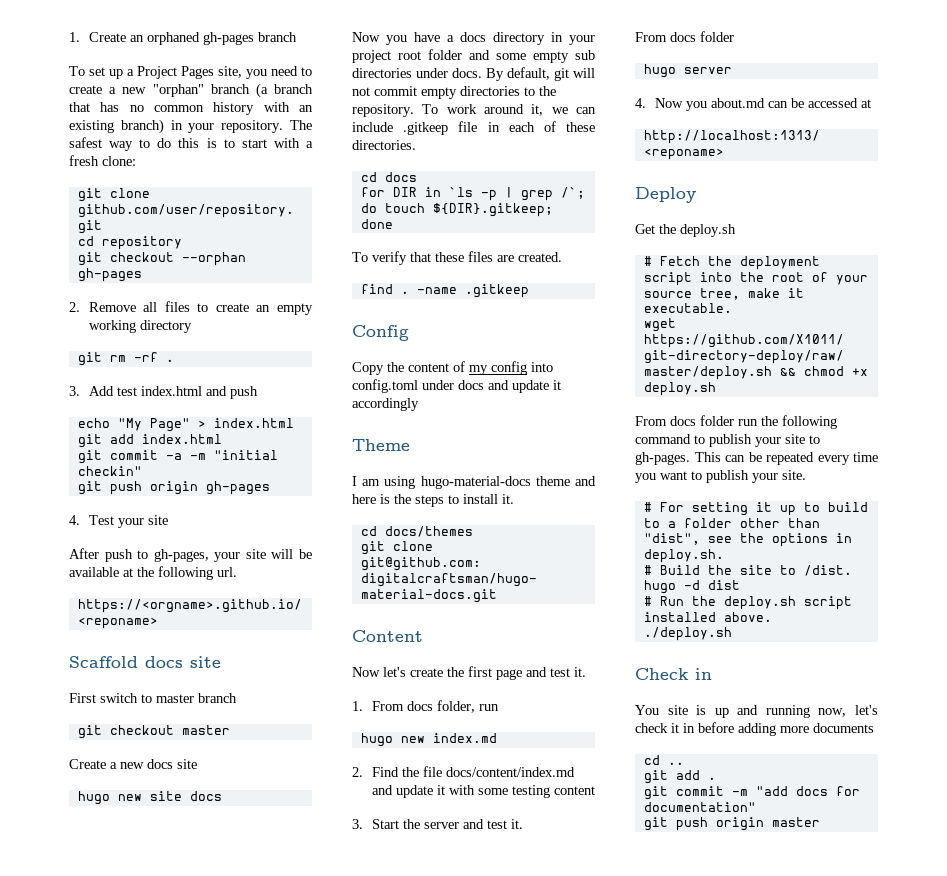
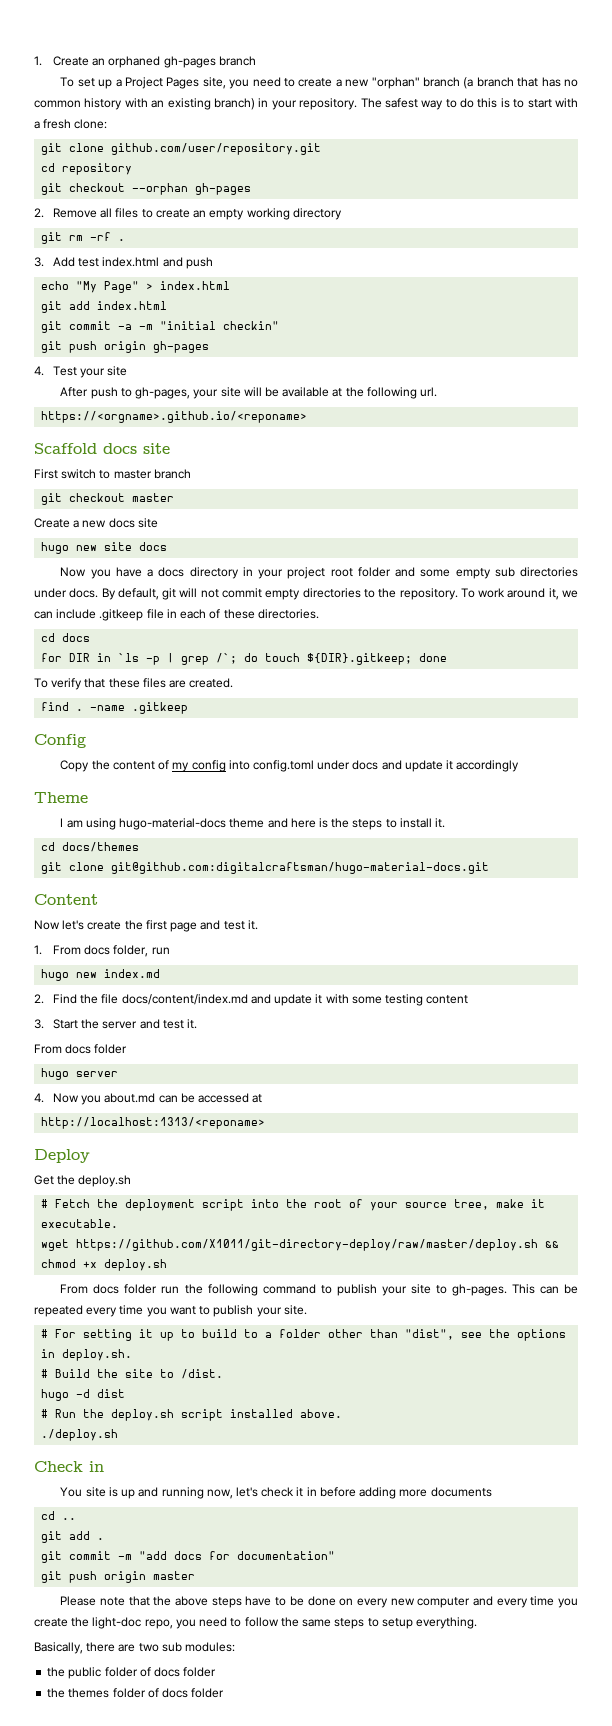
+ Please note that the above steps have to be done on every new computer and every time you create the light-doc repo, you need to follow the same steps to setup everything.
+ Basically, there are two sub modules:
+ the public folder of docs folder
+ the themes folder of docs folder

